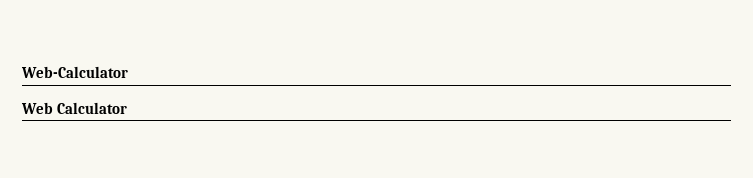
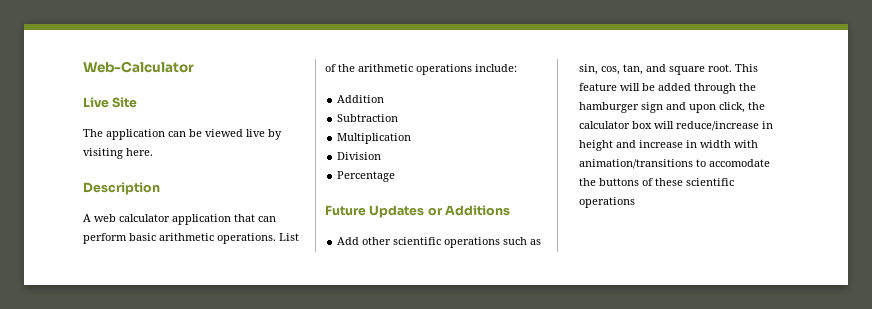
- Web Calculator
+ Live Site
+ The application can be viewed live by visiting here.
+ Description
+ A web calculator application that can perform basic arithmetic operations. List of the arithmetic operations include:
+ Addition
+ Subtraction
+ Multiplication
+ Division
+ Percentage
+ Future Updates or Additions
+ Add other scientific operations such as sin, cos, tan, and square root. This feature will be added through the hamburger sign and upon click, the calculator box will reduce/increase in height and increase in width with animation/transitions to accomodate the buttons of these scientific operations

